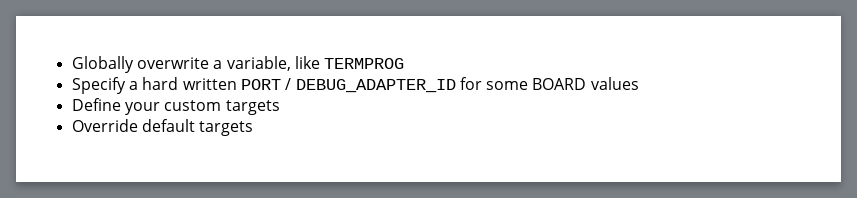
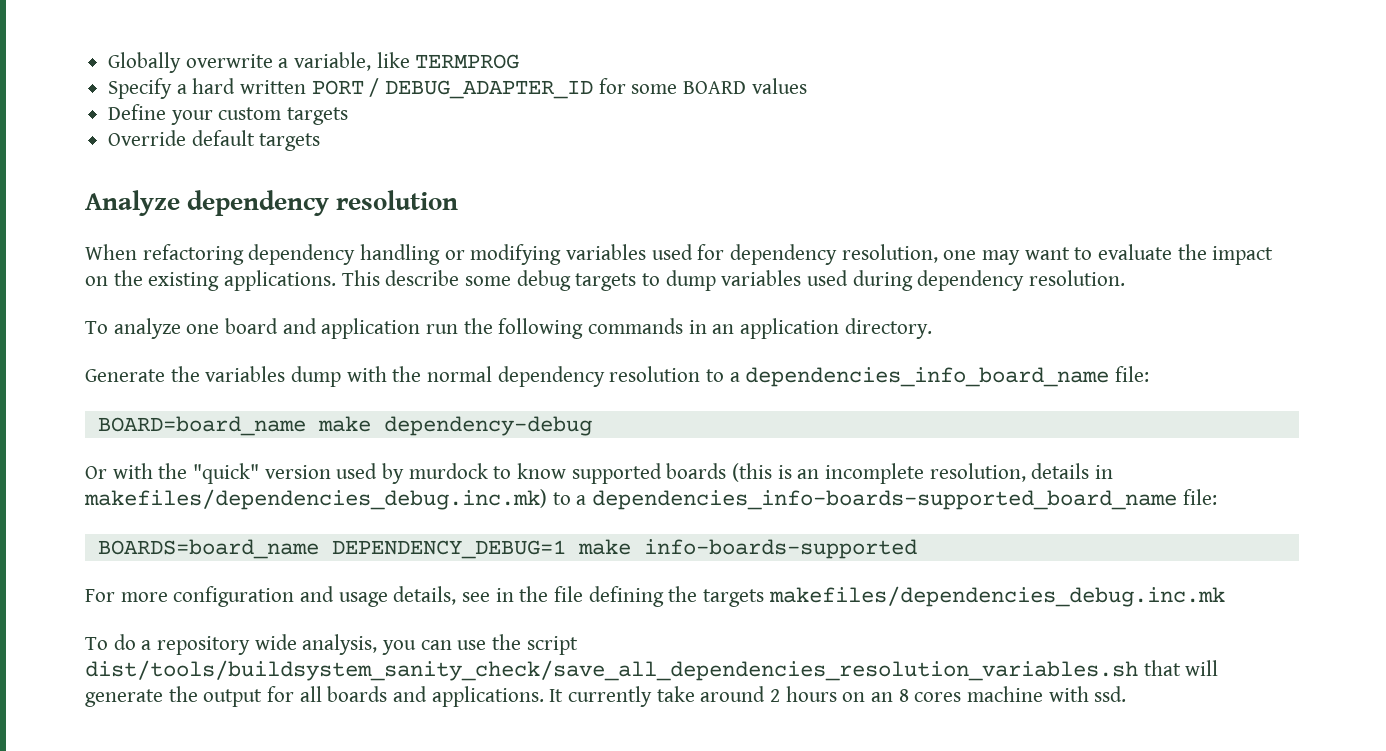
+ Analyze dependency resolution
+ When refactoring dependency handling or modifying variables used for dependency resolution, one may want to evaluate the impact on the existing applications. This describe some debug targets to dump variables used during dependency resolution.
+ To analyze one board and application run the following commands in an application directory.
+ Generate the variables dump with the normal dependency resolution to a dependencies_info_board_name file:
+ BOARD=board_name make dependency-debug
+ Or with the "quick" version used by murdock to know supported boards (this is an incomplete resolution, details in makefiles/dependencies_debug.inc.mk) to a dependencies_info-boards-supported_board_name file:
+ BOARDS=board_name DEPENDENCY_DEBUG=1 make info-boards-supported
+ For more configuration and usage details, see in the file defining the targets makefiles/dependencies_debug.inc.mk
+ To do a repository wide analysis, you can use the script dist/tools/buildsystem_sanity_check/save_all_dependencies_resolution_variables.sh that will generate the output for all boards and applications. It currently take around 2 hours on an 8 cores machine with ssd.

